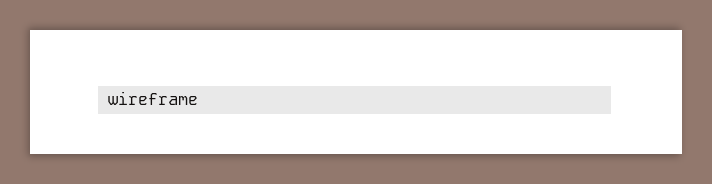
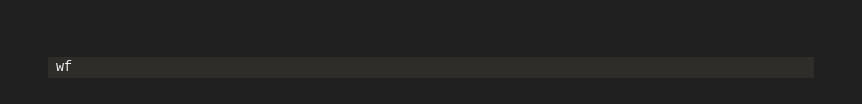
- wireframe
+ wf

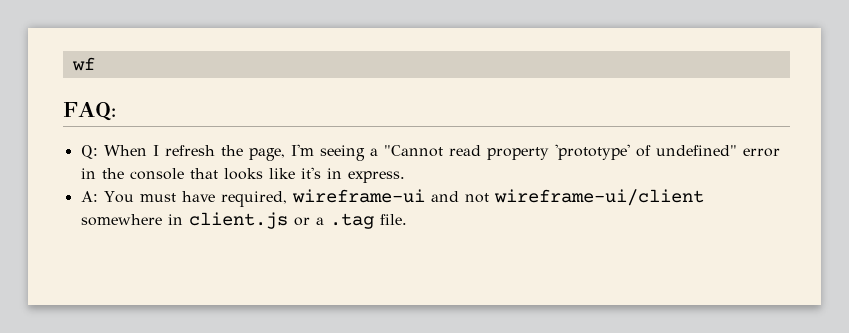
+ FAQ:
+ Q: When I refresh the page, I'm seeing a "Cannot read property 'prototype' of undefined" error in the console that looks like it's in express.
+ A: You must have required, wireframe-ui and not wireframe-ui/client somewhere in client.js or a .tag file.

